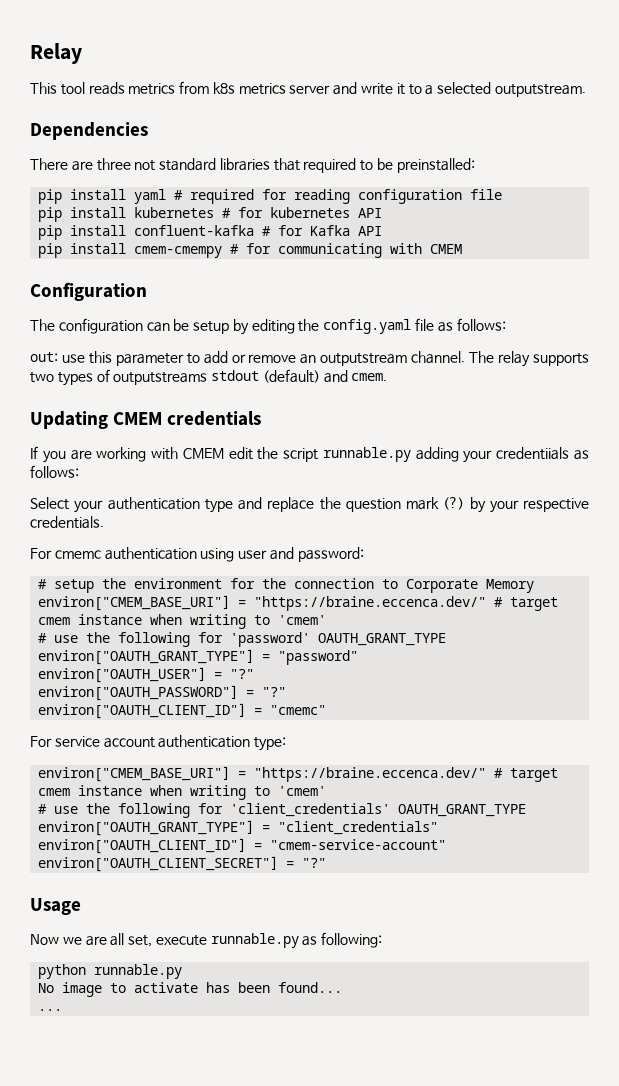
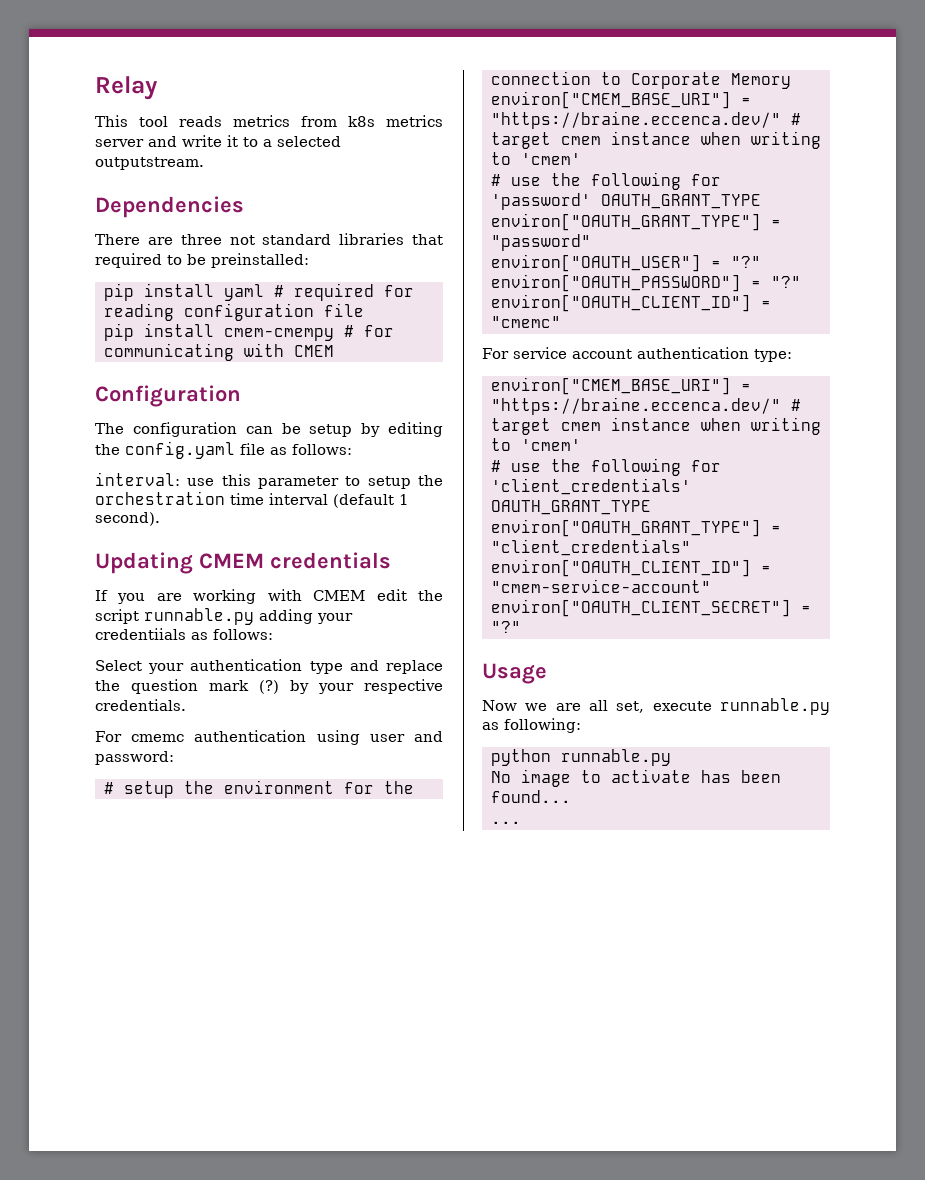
- pip install kubernetes # for kubernetes API
- pip install confluent-kafka # for Kafka API
- out: use this parameter to add or remove an outputstream channel. The relay supports two types of outputstreams stdout (default) and cmem.
+ interval: use this parameter to setup the orchestration time interval (default 1 second).

